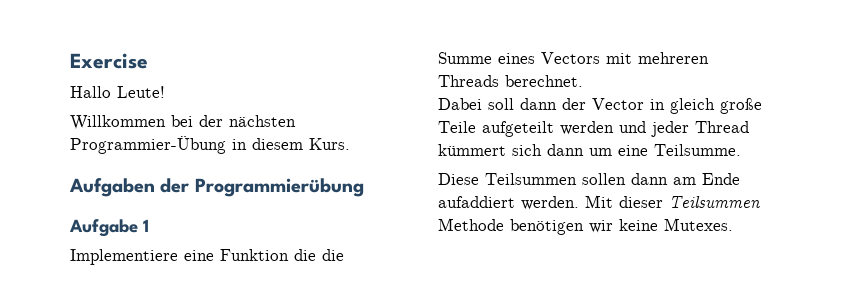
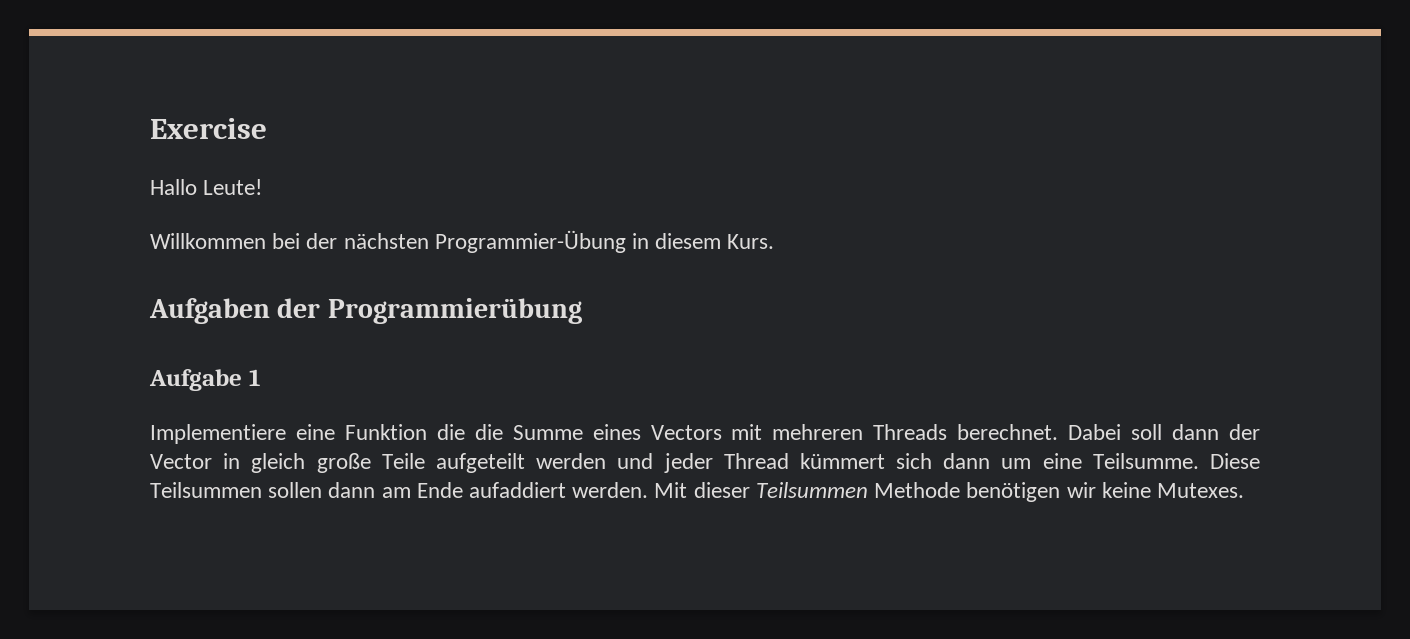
- Implementiere eine Funktion die die Summe eines Vectors mit mehreren Threads berechnet.
- Dabei soll dann der Vector in gleich große Teile aufgeteilt werden und jeder Thread kümmert sich dann um eine Teilsumme.
- Diese Teilsummen sollen dann am Ende aufaddiert werden.
+ Implementiere eine Funktion die die Summe eines Vectors mit mehreren Threads berechnet. Dabei soll dann der Vector in gleich große Teile aufgeteilt werden und jeder Thread kümmert sich dann um eine Teilsumme. Diese Teilsummen sollen dann am Ende aufaddiert werden.

